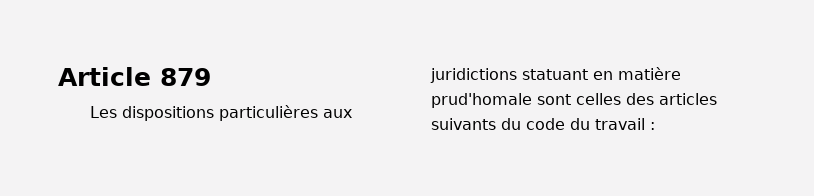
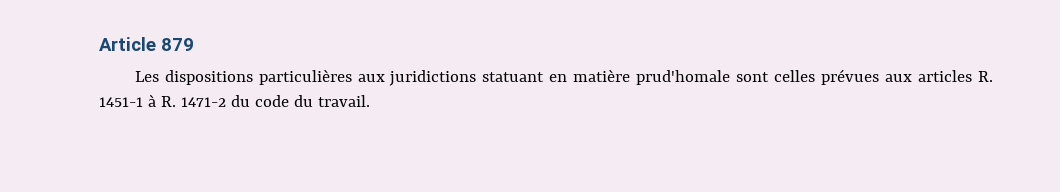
- Les dispositions particulières aux juridictions statuant en matière prud'homale sont celles des articles suivants du code du travail :
+ Les dispositions particulières aux juridictions statuant en matière prud'homale sont celles prévues aux articles R. 1451-1 à R. 1471-2 du code du travail.

